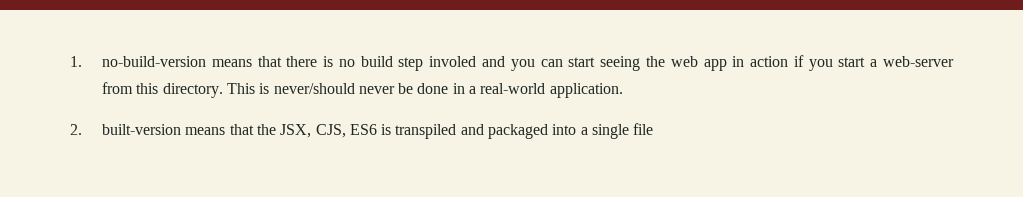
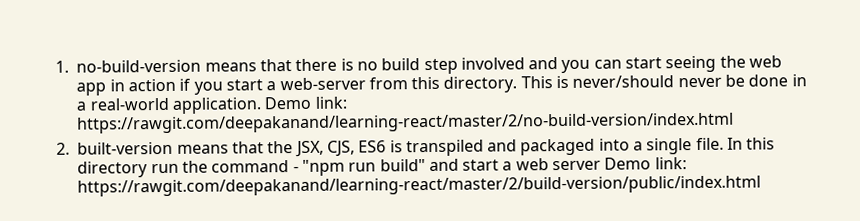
- 1. no-build-version means that there is no build step involed and you can start seeing the web app in action if you start a web-server from this directory.
+ 1. no-build-version means that there is no build step involved and you can start seeing the web app in action if you start a web-server from this directory.
+ Demo link: https://rawgit.com/deepakanand/learning-react/master/2/no-build-version/index.html
- 2. built-version means that the JSX, CJS, ES6 is transpiled and packaged into a single file
+ 2. built-version means that the JSX, CJS, ES6 is transpiled and packaged into a single file. In this directory run the command - "npm run build" and start a web server Demo link: https://rawgit.com/deepakanand/learning-react/master/2/build-version/public/index.html

